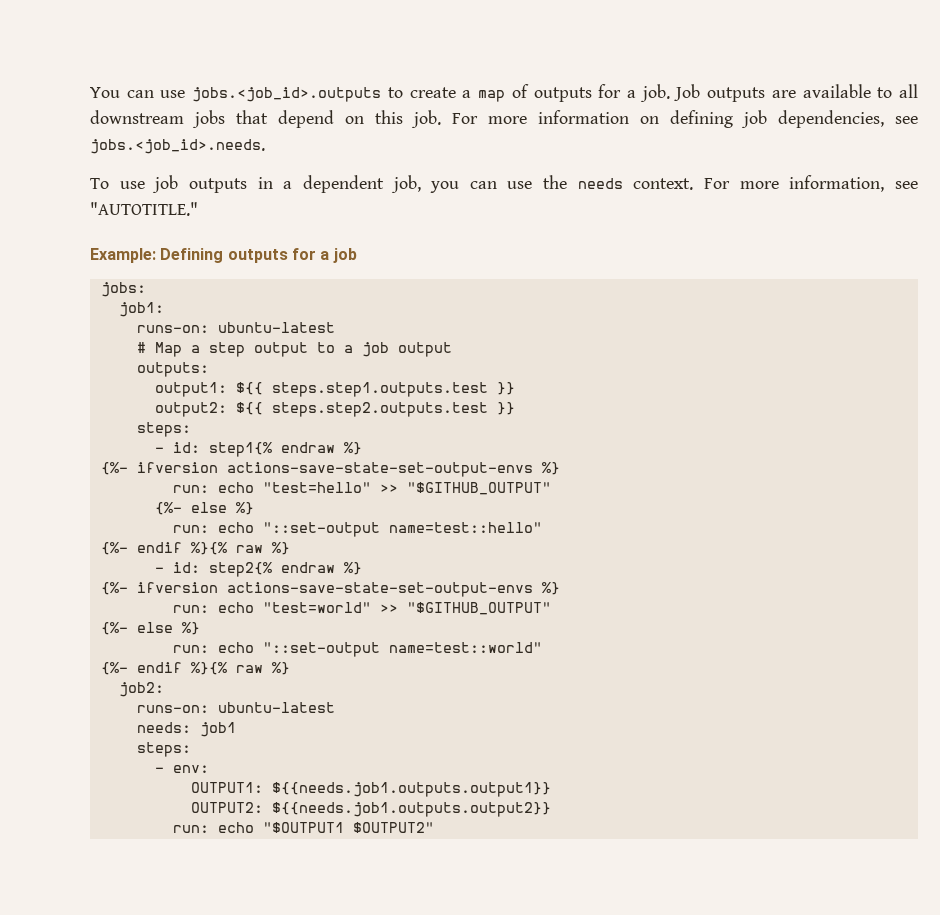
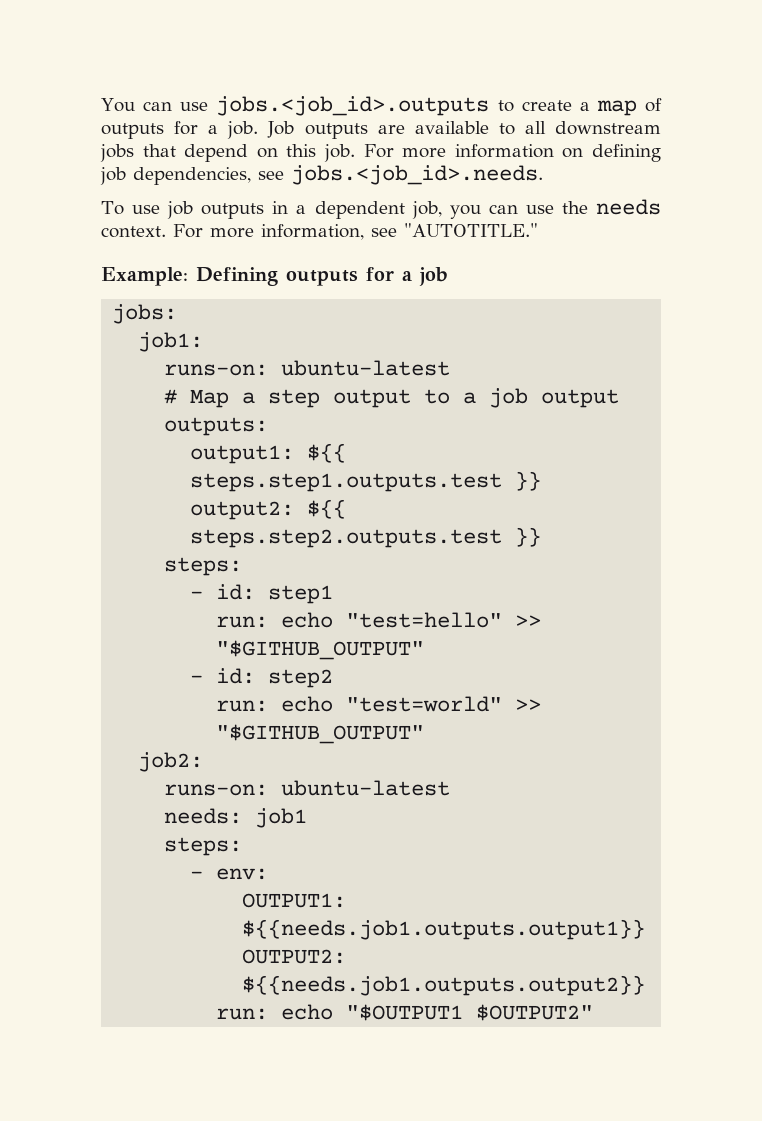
- - id: step1{% endraw %}
- {%- ifversion actions-save-state-set-output-envs %}
+ - id: step1
  run: echo "test=hello" >> "$GITHUB_OUTPUT"
- {%- else %}
- run: echo "::set-output name=test::hello"
- {%- endif %}{% raw %}
- - id: step2{% endraw %}
- {%- ifversion actions-save-state-set-output-envs %}
+ - id: step2
  run: echo "test=world" >> "$GITHUB_OUTPUT"
- {%- else %}
- run: echo "::set-output name=test::world"
- {%- endif %}{% raw %}

